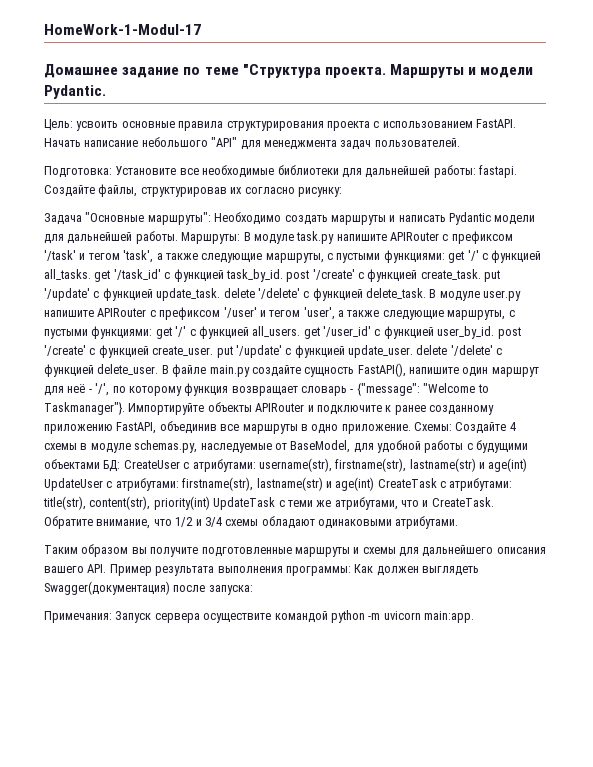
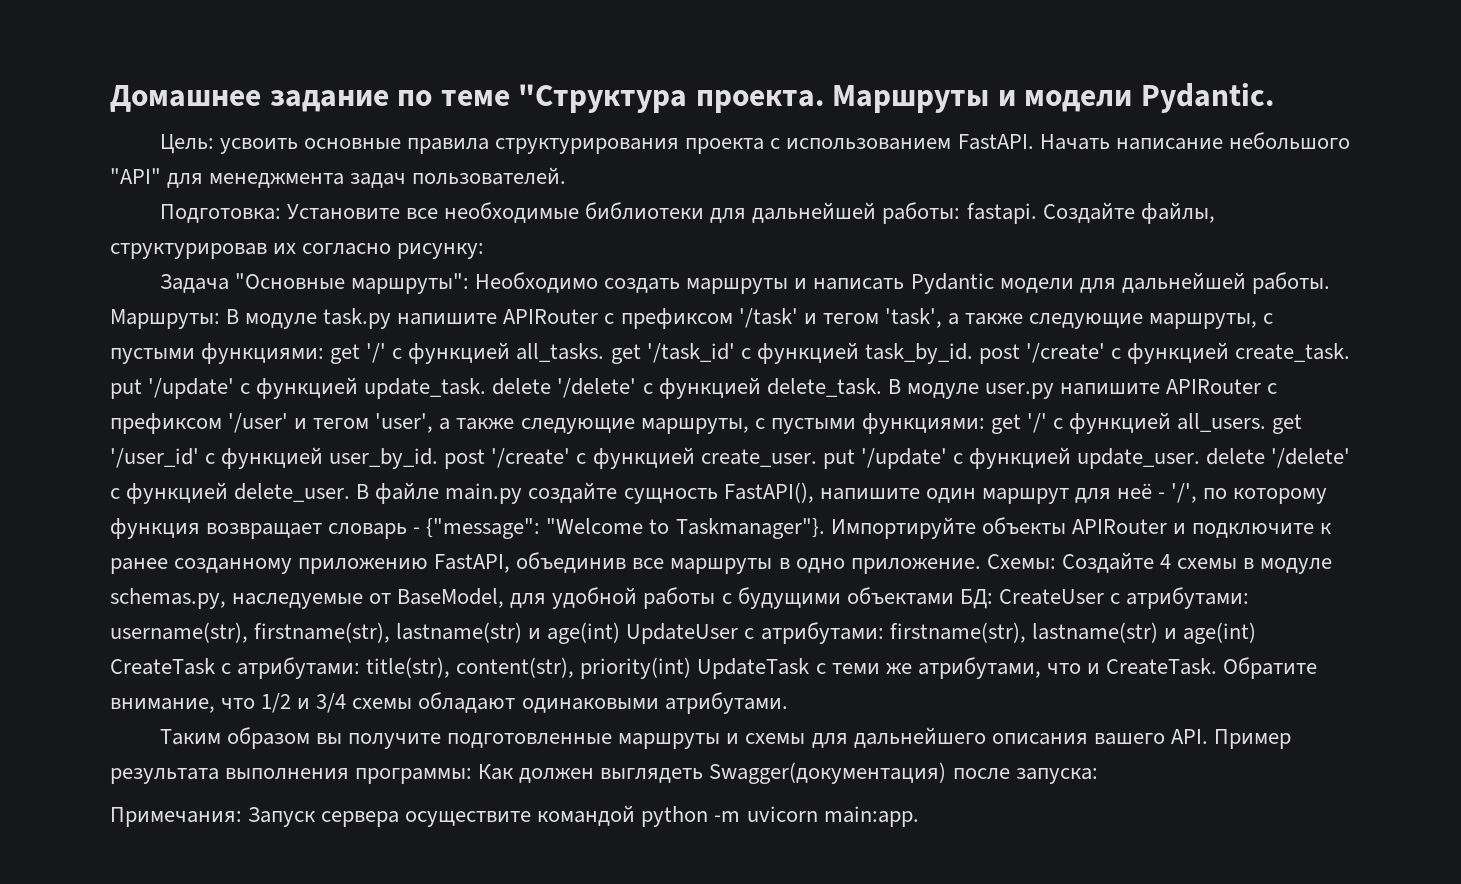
- HomeWork-1-Modul-17

